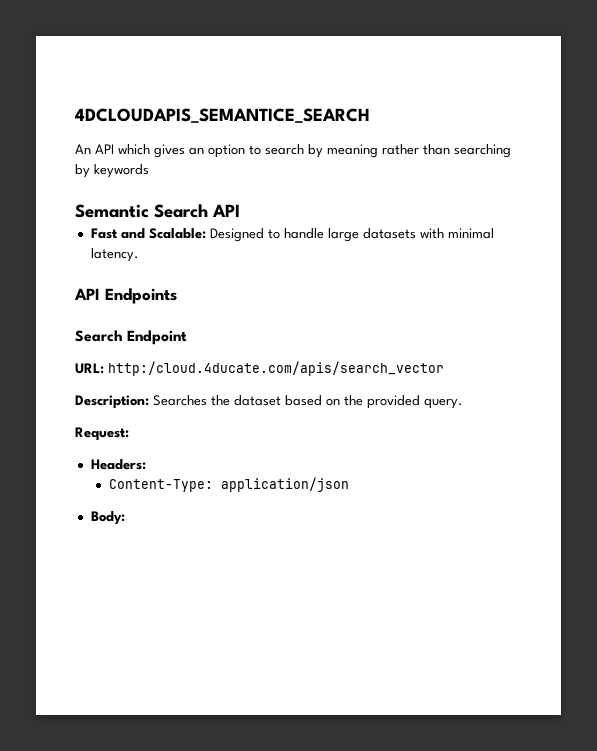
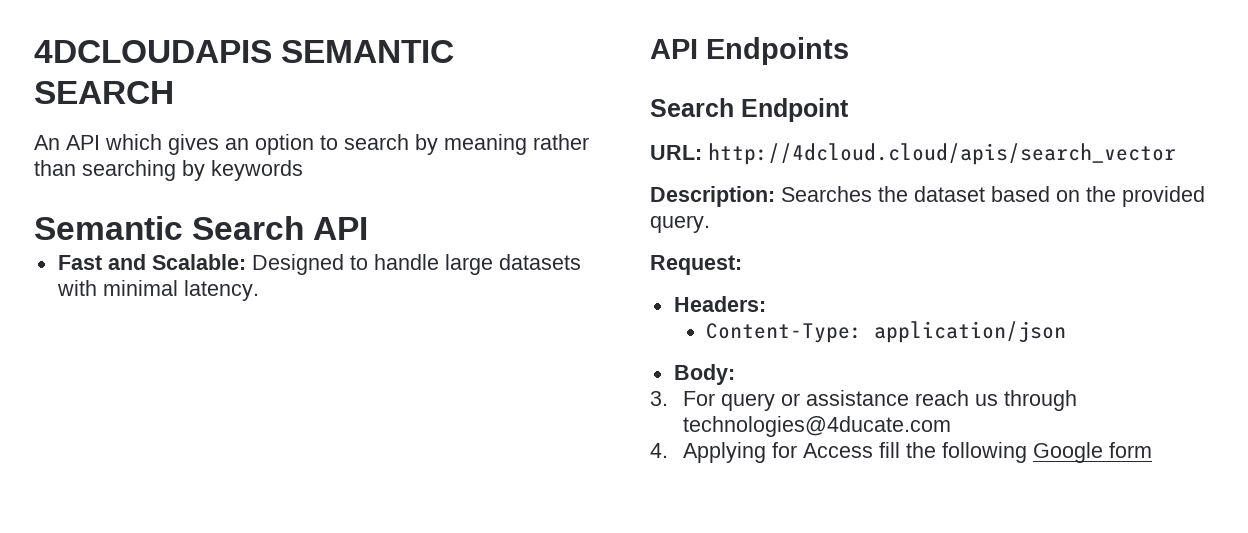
- 4DCLOUDAPIS_SEMANTICE_SEARCH
+ 4DCLOUDAPIS SEMANTIC SEARCH
- URL: http:/cloud.4ducate.com/apis/search_vector
+ URL: http://4dcloud.cloud/apis/search_vector
+ 3. For query or assistance reach us through technologies@4ducate.com
+ 4. Applying for Access fill the following Google form

